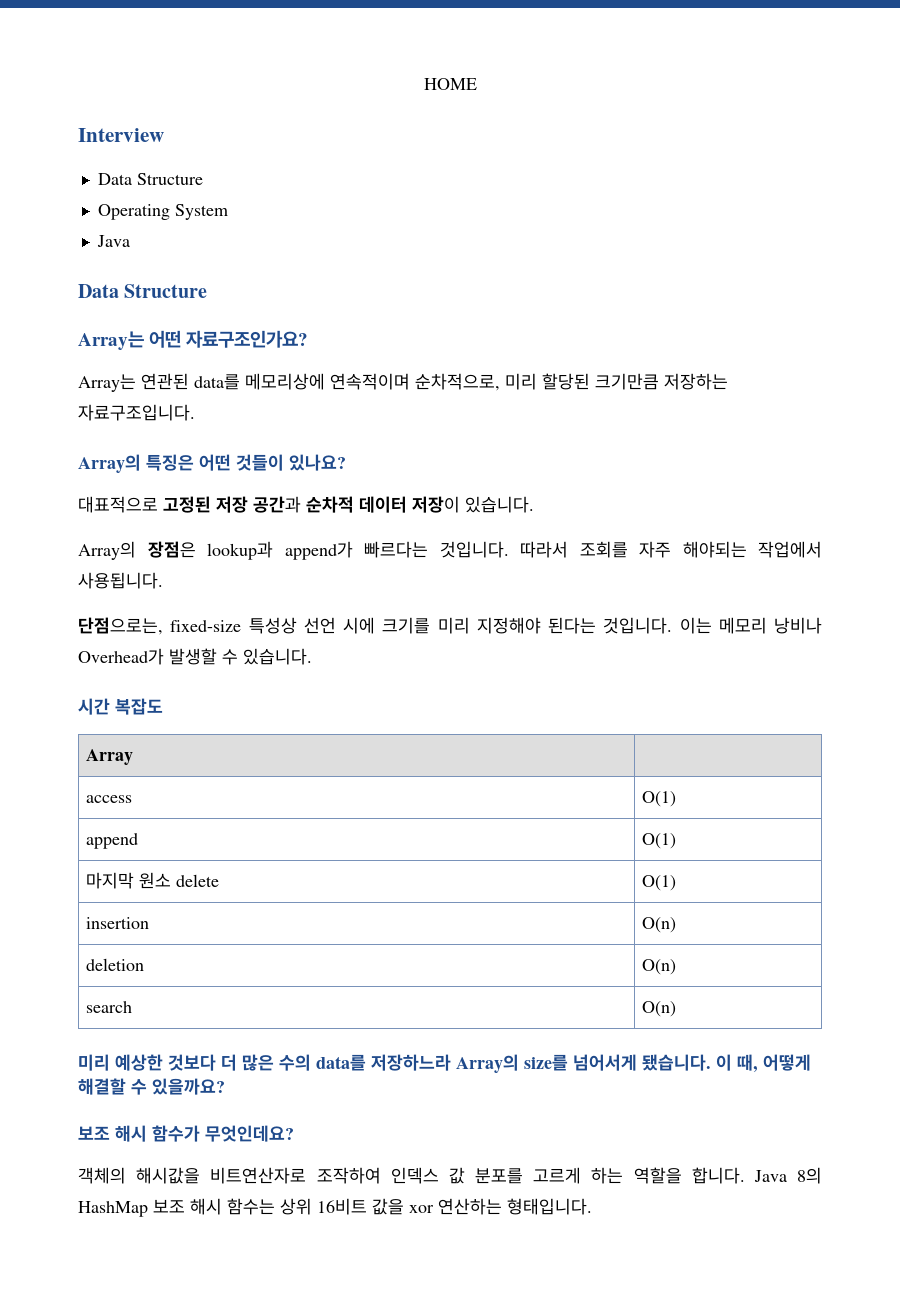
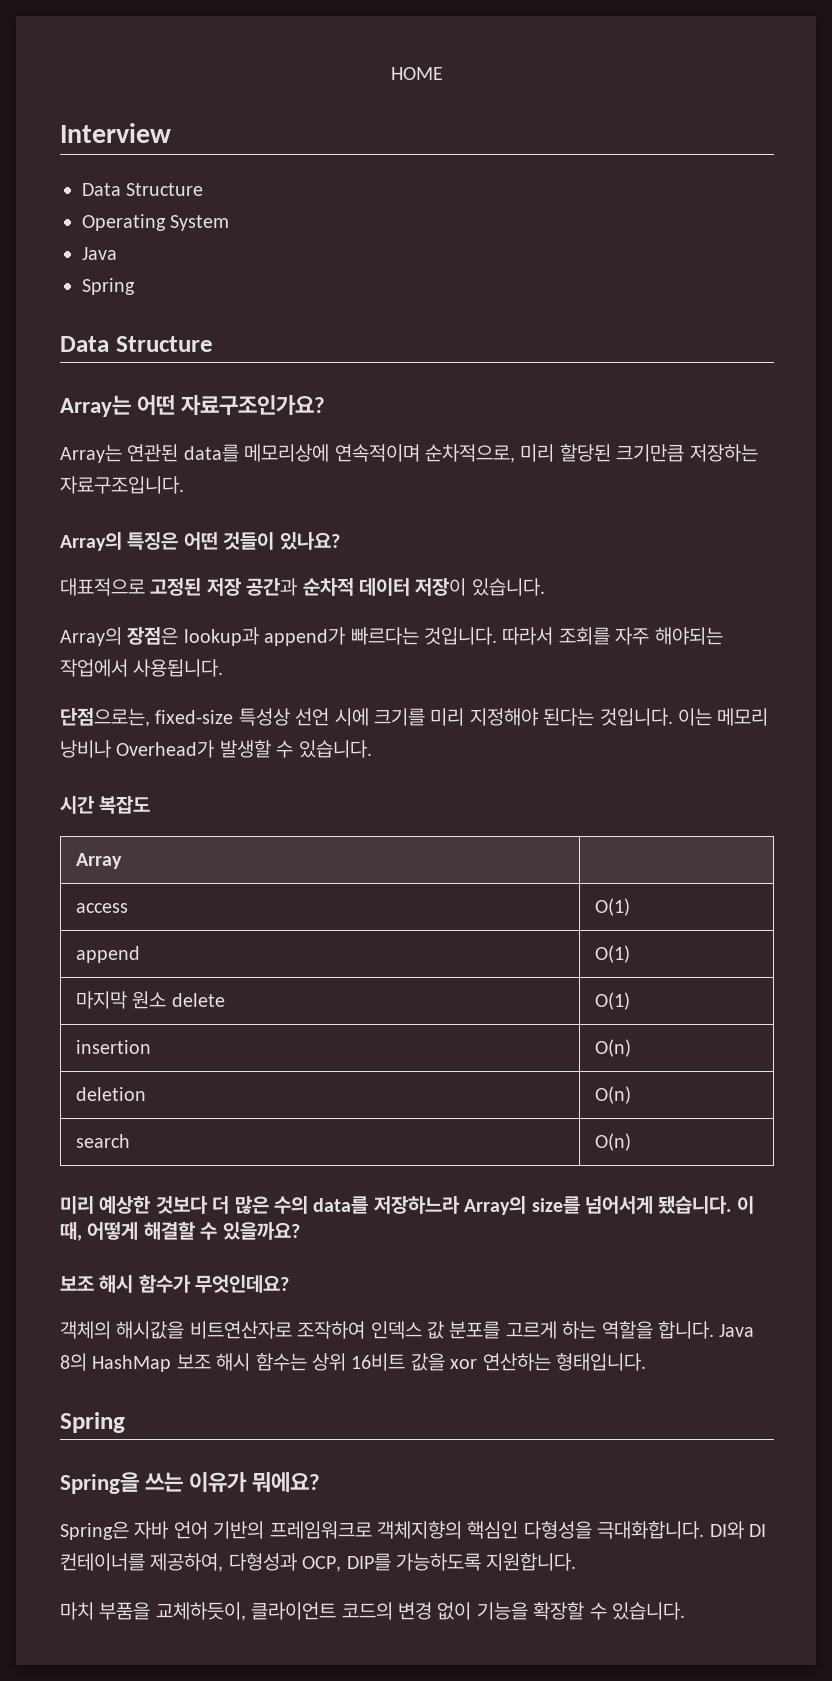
  Operating System
  Java
+ Spring
  Java 8의 HashMap 보조 해시 함수는 상위 16비트 값을 xor 연산하는 형태입니다.
+ Spring
+ Spring을 쓰는 이유가 뭐에요?
+ Spring은 자바 언어 기반의 프레임워크로 객체지향의 핵심인 다형성을 극대화합니다. DI와 DI 컨테이너를 제공하여, 다형성과 OCP, DIP를 가능하도록 지원합니다.
+ 마치 부품을 교체하듯이, 클라이언트 코드의 변경 없이 기능을 확장할 수 있습니다.

